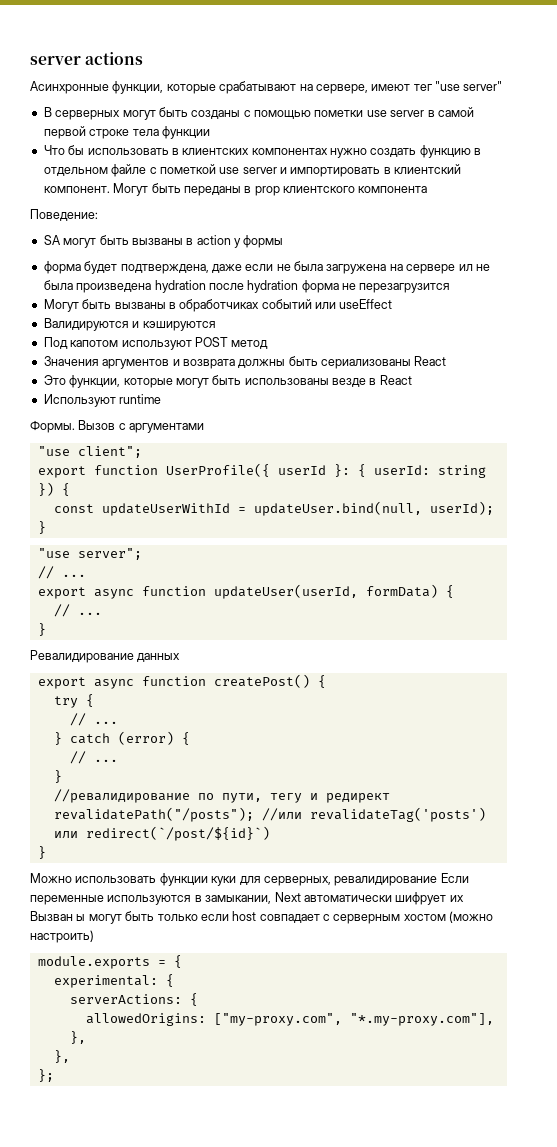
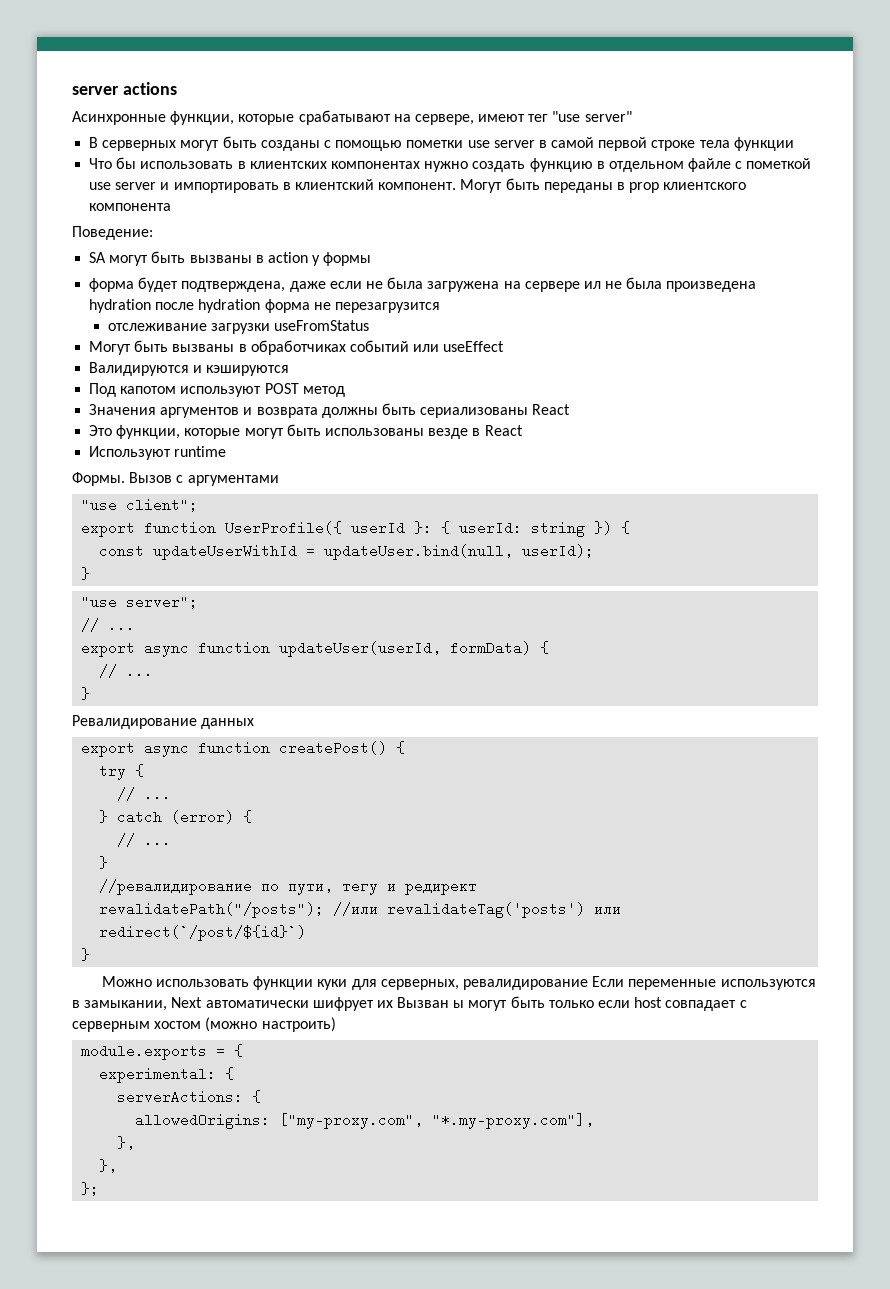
+ отслеживание загрузки useFromStatus

